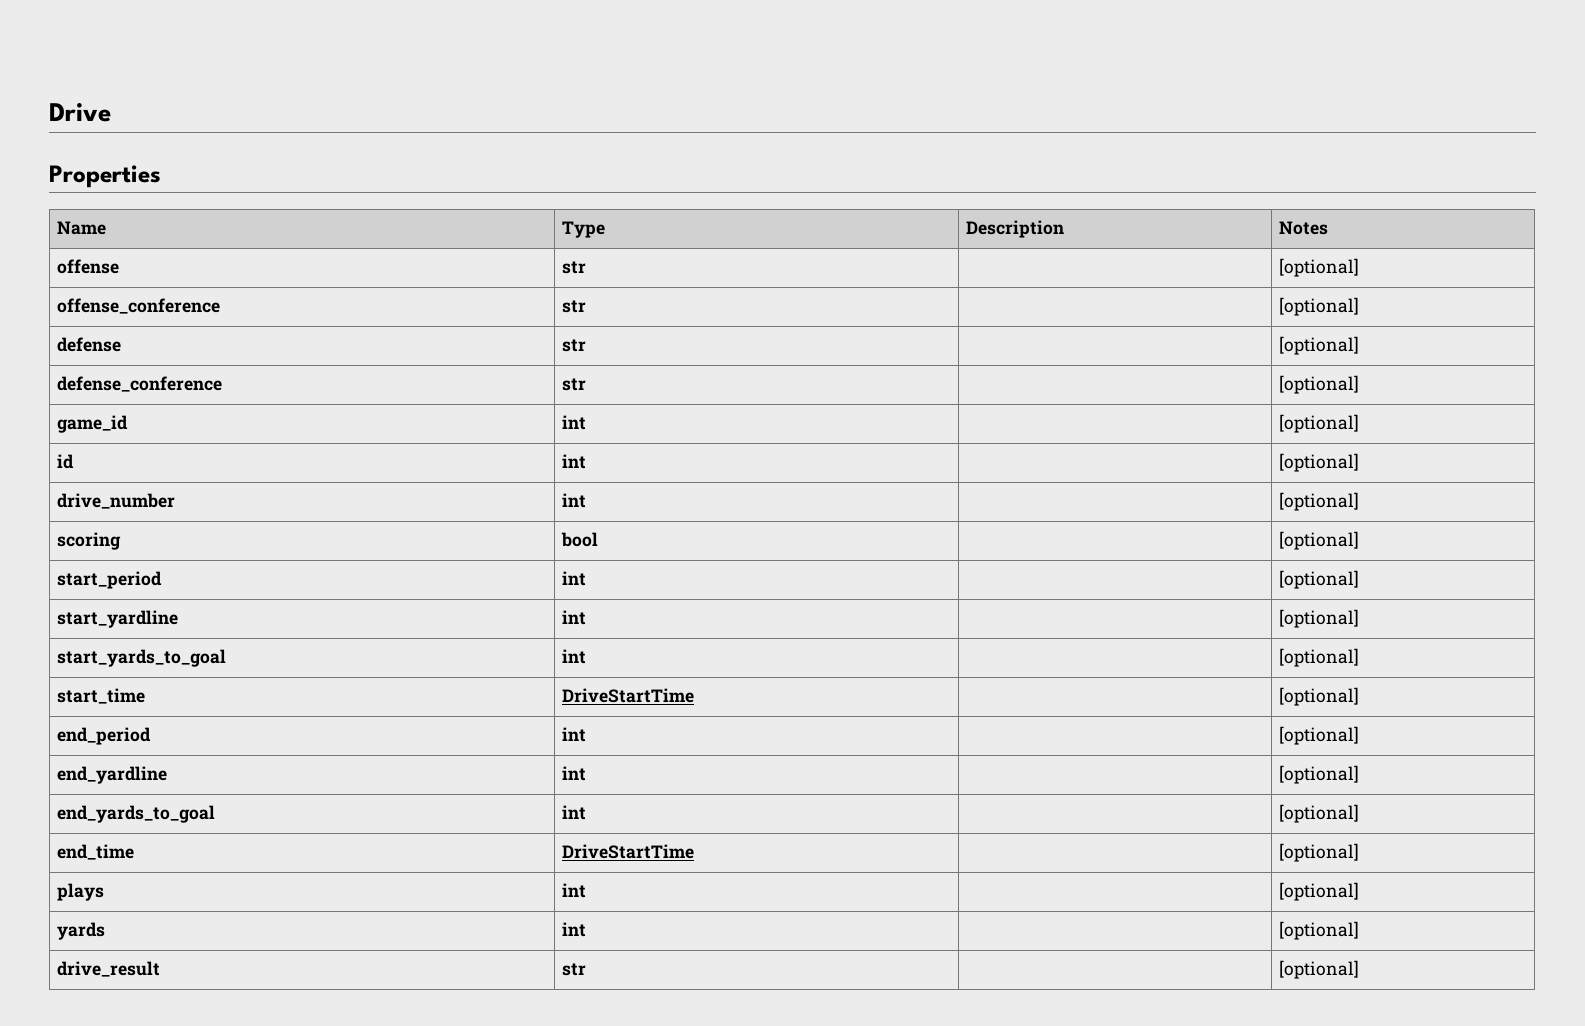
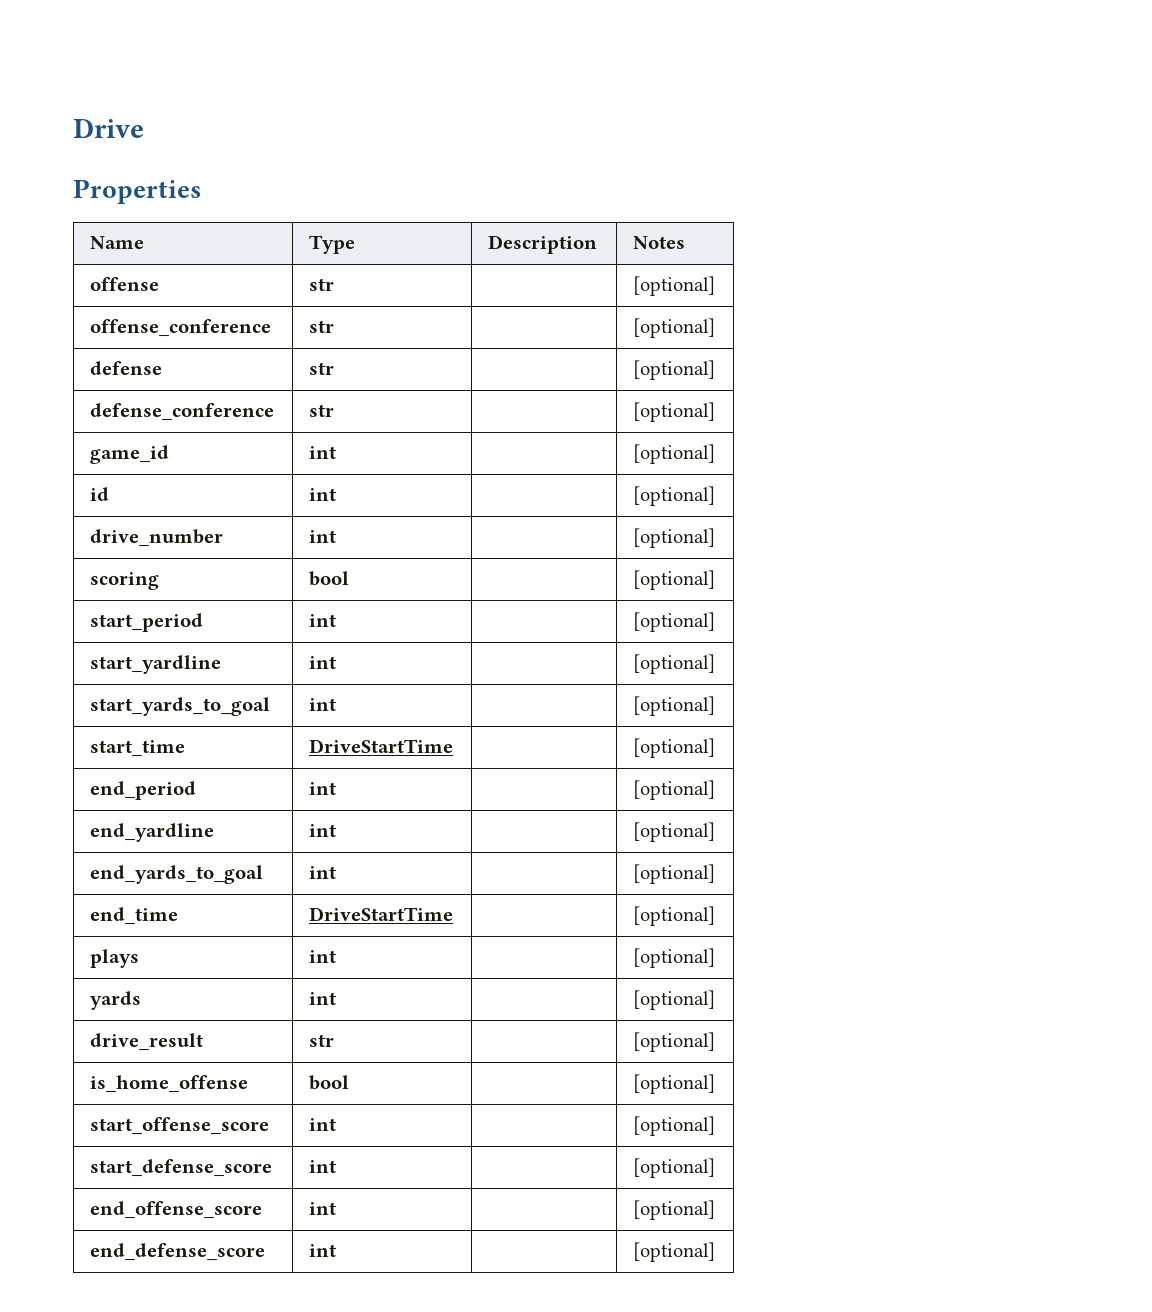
+ is_home_offense | bool | | [optional]
+ start_offense_score | int | | [optional]
+ start_defense_score | int | | [optional]
+ end_offense_score | int | | [optional]
+ end_defense_score | int | | [optional]

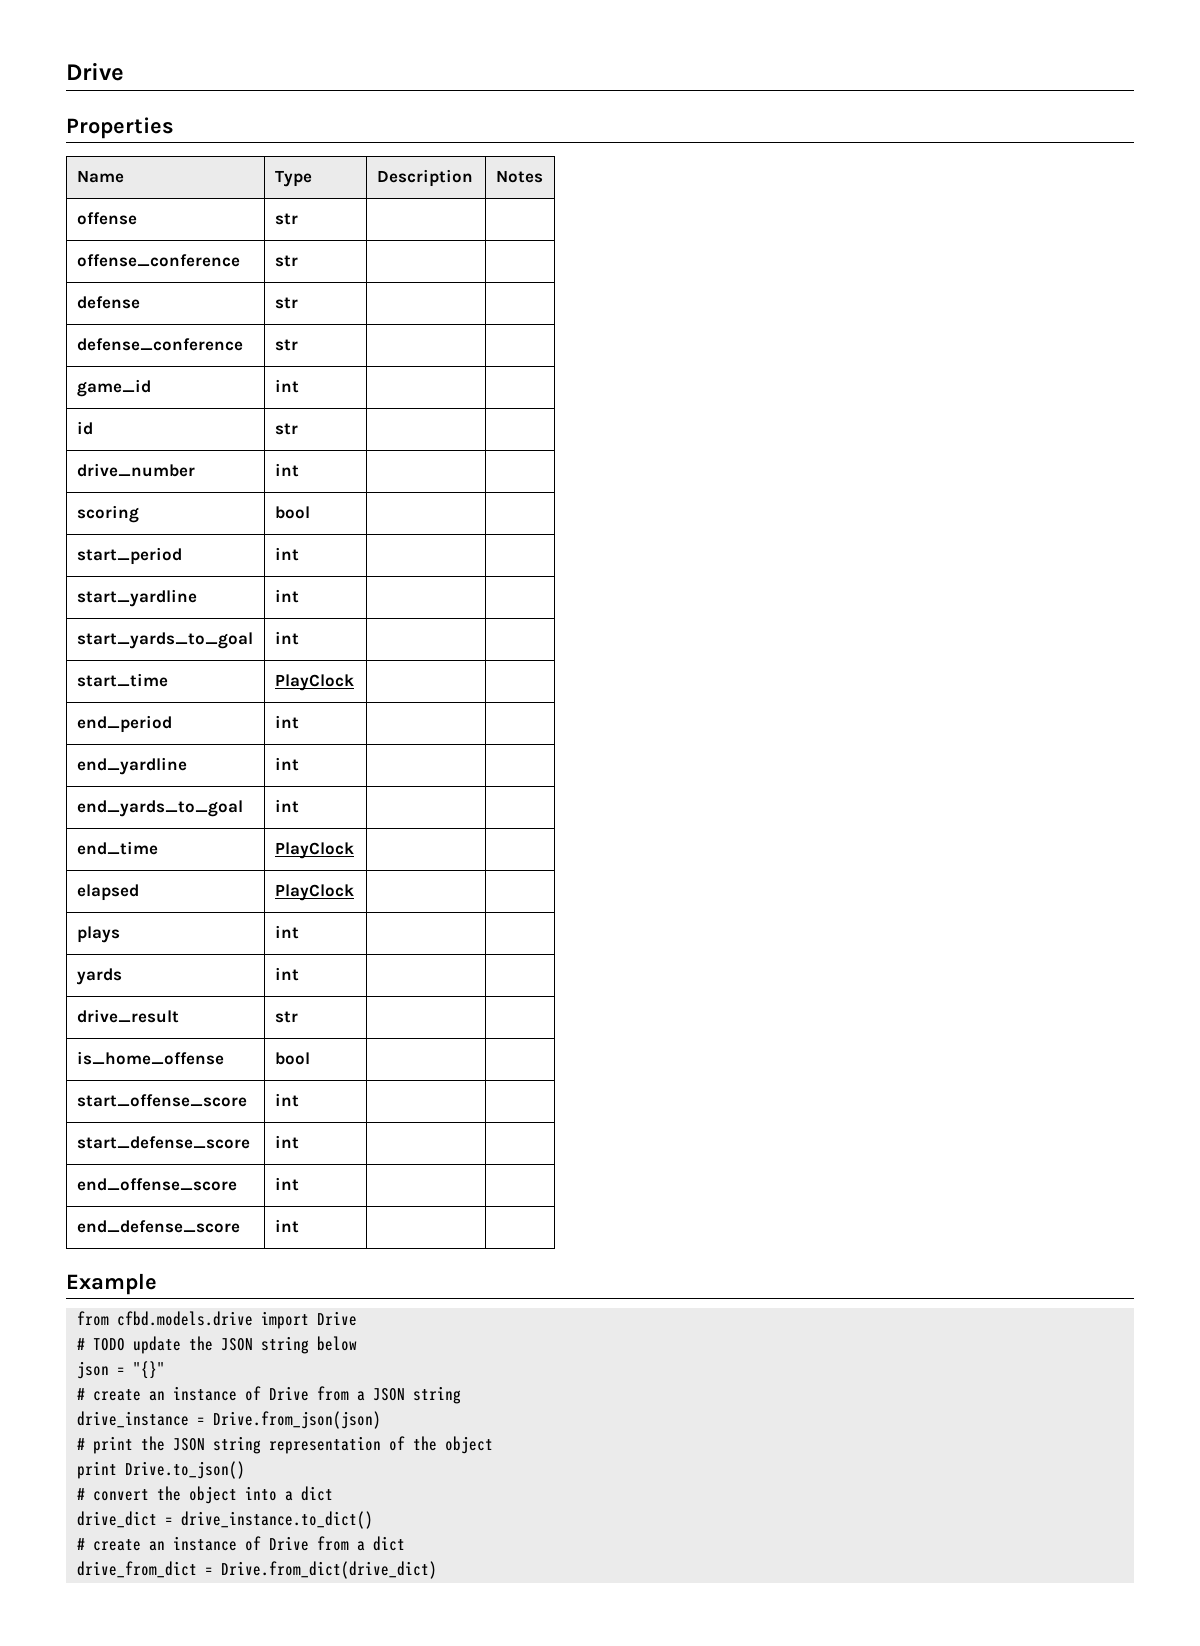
- offense | str | | [optional]
+ offense | str | |
- offense_conference | str | | [optional]
+ offense_conference | str | |
- defense | str | | [optional]
+ defense | str | |
- defense_conference | str | | [optional]
+ defense_conference | str | |
- game_id | int | | [optional]
+ game_id | int | |
- id | int | | [optional]
+ id | str | |
- drive_number | int | | [optional]
+ drive_number | int | |
- scoring | bool | | [optional]
+ scoring | bool | |
- start_period | int | | [optional]
+ start_period | int | |
- start_yardline | int | | [optional]
+ start_yardline | int | |
- start_yards_to_goal | int | | [optional]
+ start_yards_to_goal | int | |
- start_time | DriveStartTime | | [optional]
+ start_time | PlayClock | |
- end_period | int | | [optional]
+ end_period | int | |
- end_yardline | int | | [optional]
+ end_yardline | int | |
- end_yards_to_goal | int | | [optional]
+ end_yards_to_goal | int | |
- end_time | DriveStartTime | | [optional]
+ end_time | PlayClock | |
+ elapsed | PlayClock | |
- plays | int | | [optional]
+ plays | int | |
- yards | int | | [optional]
+ yards | int | |
- drive_result | str | | [optional]
+ drive_result | str | |
- is_home_offense | bool | | [optional]
+ is_home_offense | bool | |
- start_offense_score | int | | [optional]
+ start_offense_score | int | |
- start_defense_score | int | | [optional]
+ start_defense_score | int | |
- end_offense_score | int | | [optional]
+ end_offense_score | int | |
- end_defense_score | int | | [optional]
+ end_defense_score | int | |
+ Example
+ from cfbd.models.drive import Drive
+ # TODO update the JSON string below
+ json = "{}"
+ # create an instance of Drive from a JSON string
+ drive_instance = Drive.from_json(json)
+ # print the JSON string representation of the object
+ print Drive.to_json()
+ # convert the object into a dict
+ drive_dict = drive_instance.to_dict()
+ # create an instance of Drive from a dict
+ drive_from_dict = Drive.from_dict(drive_dict)

